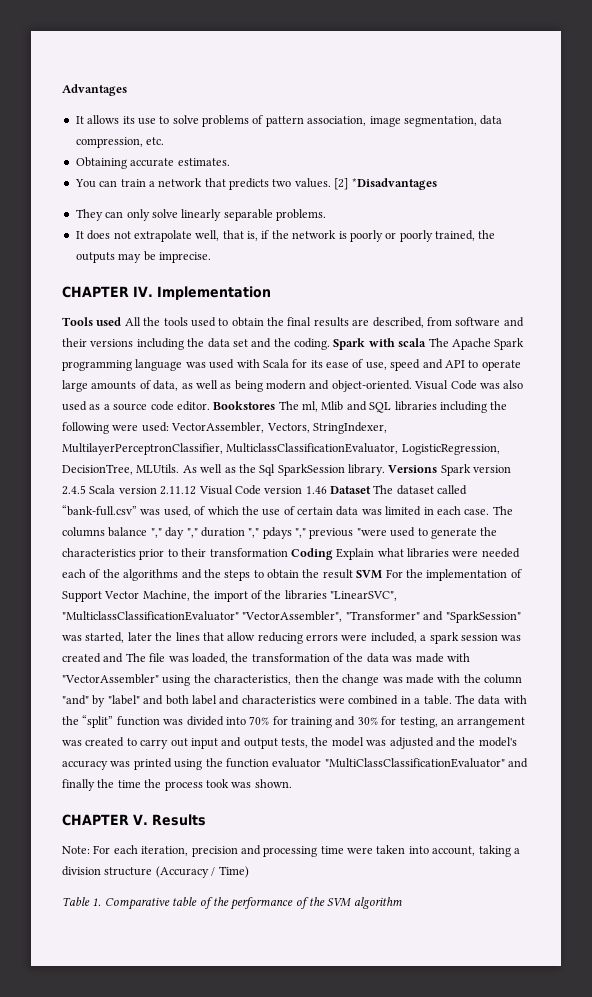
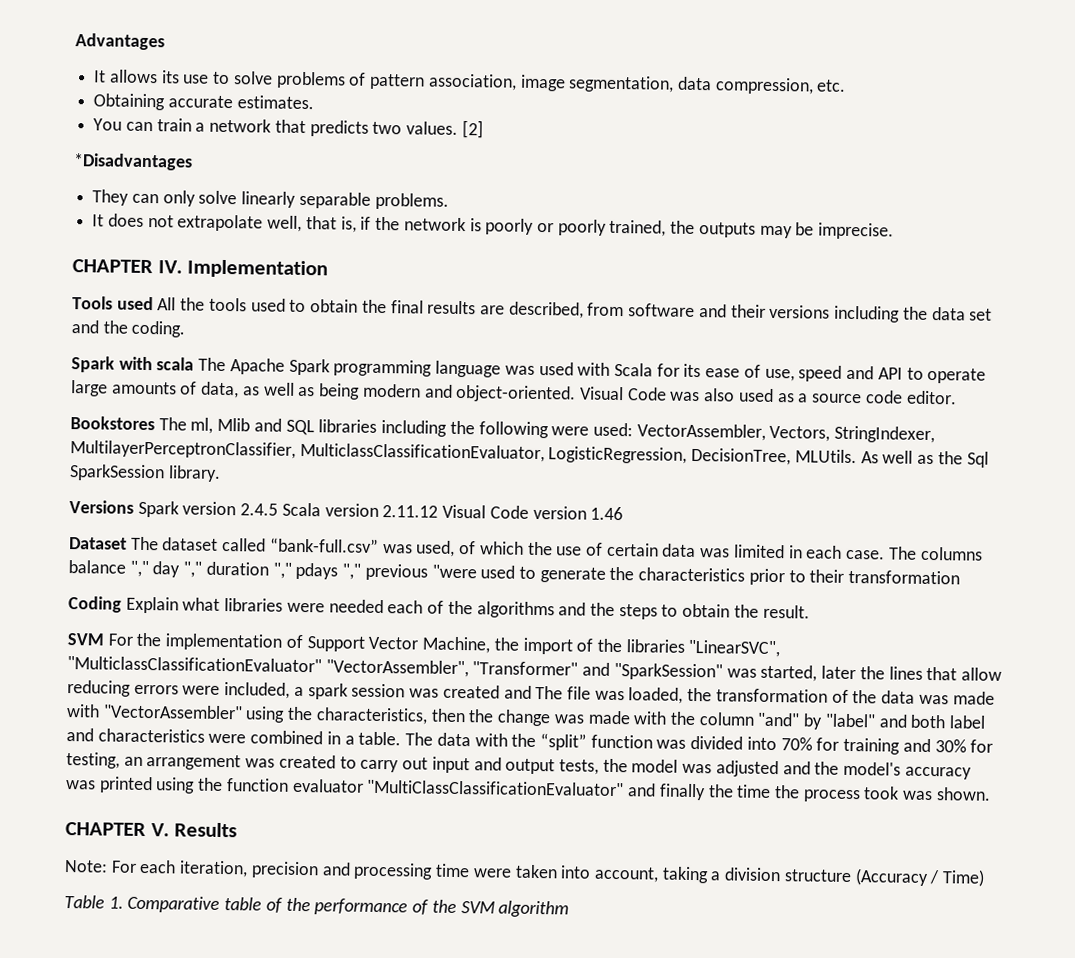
- [2] *Disadvantages
+ [2]
+ *Disadvantages
- Tools used All the tools used to obtain the final results are described, from software and their versions including the data set and the coding. Spark with scala The Apache Spark programming language was used with Scala for its ease of use, speed and API to operate large amounts of data, as well as being modern and object-oriented.
+ Tools used All the tools used to obtain the final results are described, from software and their versions including the data set and the coding.
+ Spark with scala The Apache Spark programming language was used with Scala for its ease of use, speed and API to operate large amounts of data, as well as being modern and object-oriented.
- Visual Code was also used as a source code editor. Bookstores The ml, Mlib and SQL libraries including the following were used: VectorAssembler, Vectors, StringIndexer, MultilayerPerceptronClassifier, MulticlassClassificationEvaluator, LogisticRegression, DecisionTree, MLUtils.
+ Visual Code was also used as a source code editor.
+ Bookstores The ml, Mlib and SQL libraries including the following were used: VectorAssembler, Vectors, StringIndexer, MultilayerPerceptronClassifier, MulticlassClassificationEvaluator, LogisticRegression, DecisionTree, MLUtils.
- As well as the Sql SparkSession library. Versions Spark version 2.4.5 Scala version 2.11.12 Visual Code version 1.46 Dataset The dataset called “bank-full.csv” was used, of which the use of certain data was limited in each case.
+ As well as the Sql SparkSession library.
+ Versions Spark version 2.4.5 Scala version 2.11.12 Visual Code version 1.46
+ Dataset The dataset called “bank-full.csv” was used, of which the use of certain data was limited in each case.
- The columns balance "," day "," duration "," pdays "," previous "were used to generate the characteristics prior to their transformation Coding Explain what libraries were needed each of the algorithms and the steps to obtain the result SVM For the implementation of Support Vector Machine, the import of the libraries "LinearSVC", "MulticlassClassificationEvaluator" "VectorAssembler", "Transformer" and "SparkSession" was started, later the lines that allow reducing errors were included, a spark session was created and The file was loaded, the transformation of the data was made with "VectorAssembler" using the characteristics, then the change was made with the column "and" by "label" and both label and characteristics were combined in a table.
+ The columns balance "," day "," duration "," pdays "," previous "were used to generate the characteristics prior to their transformation
+ Coding Explain what libraries were needed each of the algorithms and the steps to obtain the result.
+ SVM For the implementation of Support Vector Machine, the import of the libraries "LinearSVC", "MulticlassClassificationEvaluator" "VectorAssembler", "Transformer" and "SparkSession" was started, later the lines that allow reducing errors were included, a spark session was created and The file was loaded, the transformation of the data was made with "VectorAssembler" using the characteristics, then the change was made with the column "and" by "label" and both label and characteristics were combined in a table.

